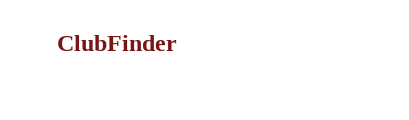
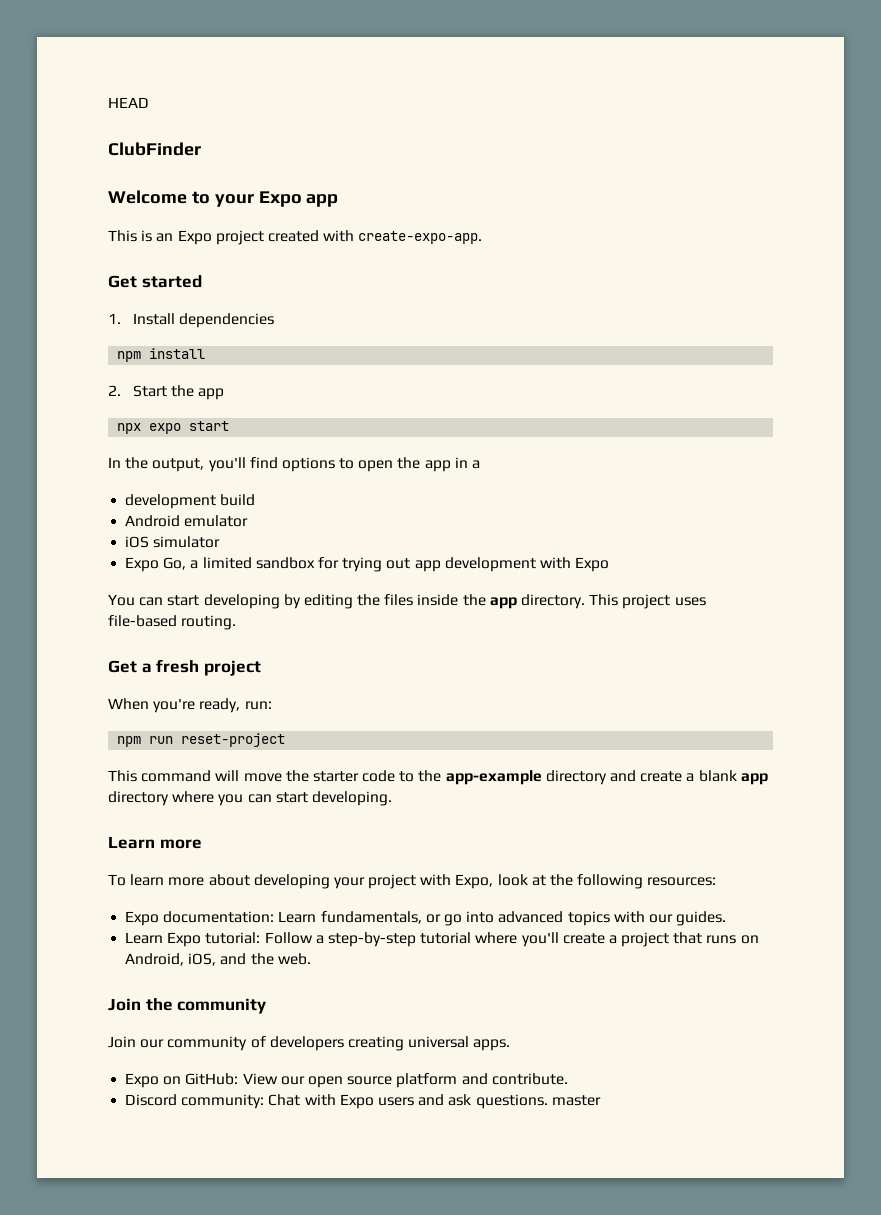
+ HEAD
+ Welcome to your Expo app
+ This is an Expo project created with create-expo-app.
+ Get started
+ 1. Install dependencies
+ npm install
+ 2. Start the app
+ npx expo start
+ In the output, you'll find options to open the app in a
+ development build
+ Android emulator
+ iOS simulator
+ Expo Go, a limited sandbox for trying out app development with Expo
+ You can start developing by editing the files inside the app directory. This project uses file-based routing.
+ Get a fresh project
+ When you're ready, run:
+ npm run reset-project
+ This command will move the starter code to the app-example directory and create a blank app directory where you can start developing.
+ Learn more
+ To learn more about developing your project with Expo, look at the following resources:
+ Expo documentation: Learn fundamentals, or go into advanced topics with our guides.
+ Learn Expo tutorial: Follow a step-by-step tutorial where you'll create a project that runs on Android, iOS, and the web.
+ Join the community
+ Join our community of developers creating universal apps.
+ Expo on GitHub: View our open source platform and contribute.
+ Discord community: Chat with Expo users and ask questions. master

